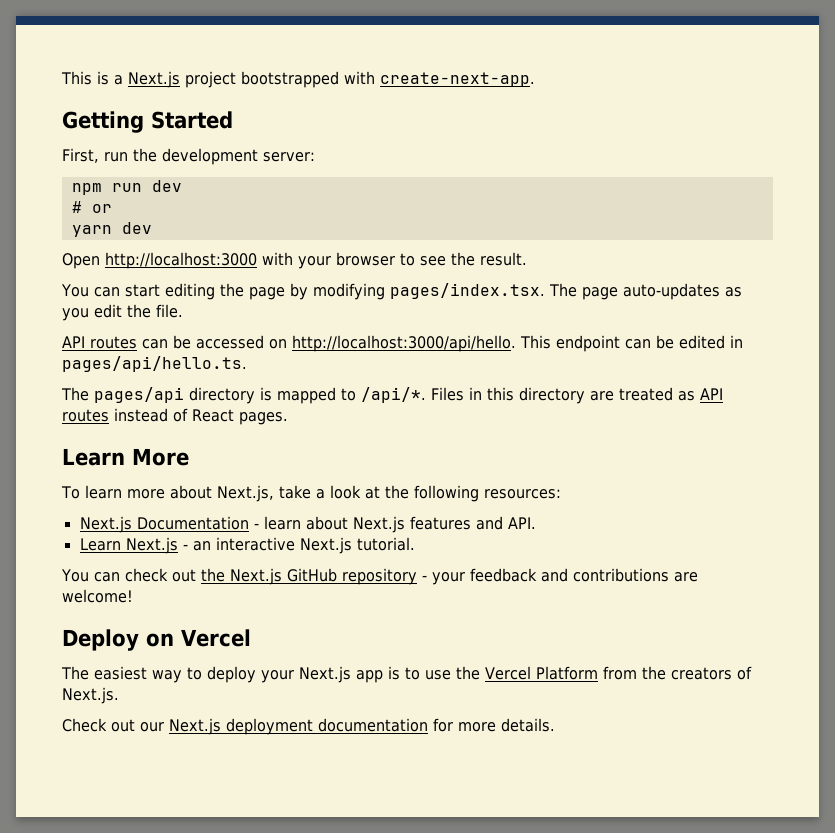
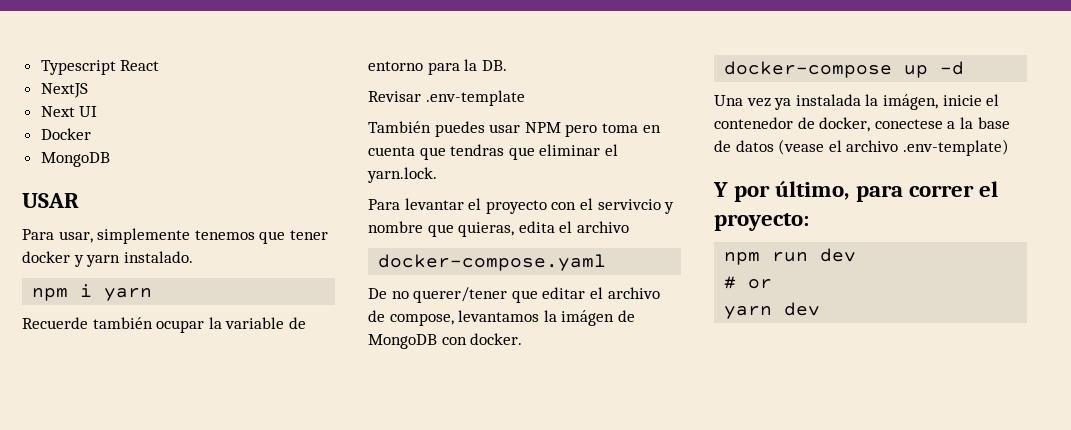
- This is a Next.js project bootstrapped with create-next-app.
- Getting Started
- First, run the development server:
+ Typescript React
+ NextJS
+ Next UI
+ Docker
+ MongoDB
+ USAR
+ Para usar, simplemente tenemos que tener docker y yarn instalado.
+ npm i yarn
+ Recuerde también ocupar la variable de entorno para la DB.
+ Revisar .env-template
+ También puedes usar NPM pero toma en cuenta que tendras que eliminar el yarn.lock.
+ Para levantar el proyecto con el servivcio y nombre que quieras, edita el archivo
+ docker-compose.yaml
+ De no querer/tener que editar el archivo de compose, levantamos la imágen de MongoDB con docker.
+ docker-compose up -d
+ Una vez ya instalada la imágen, inicie el contenedor de docker, conectese a la base de datos (vease el archivo .env-template)
+ Y por último, para correr el proyecto:
- Open http://localhost:3000 with your browser to see the result.
- You can start editing the page by modifying pages/index.tsx. The page auto-updates as you edit the file.
- API routes can be accessed on http://localhost:3000/api/hello. This endpoint can be edited in pages/api/hello.ts.
- The pages/api directory is mapped to /api/*. Files in this directory are treated as API routes instead of React pages.
- Learn More
- To learn more about Next.js, take a look at the following resources:
- Next.js Documentation - learn about Next.js features and API.
- Learn Next.js - an interactive Next.js tutorial.
- You can check out the Next.js GitHub repository - your feedback and contributions are welcome!
- Deploy on Vercel
- The easiest way to deploy your Next.js app is to use the Vercel Platform from the creators of Next.js.
- Check out our Next.js deployment documentation for more details.

